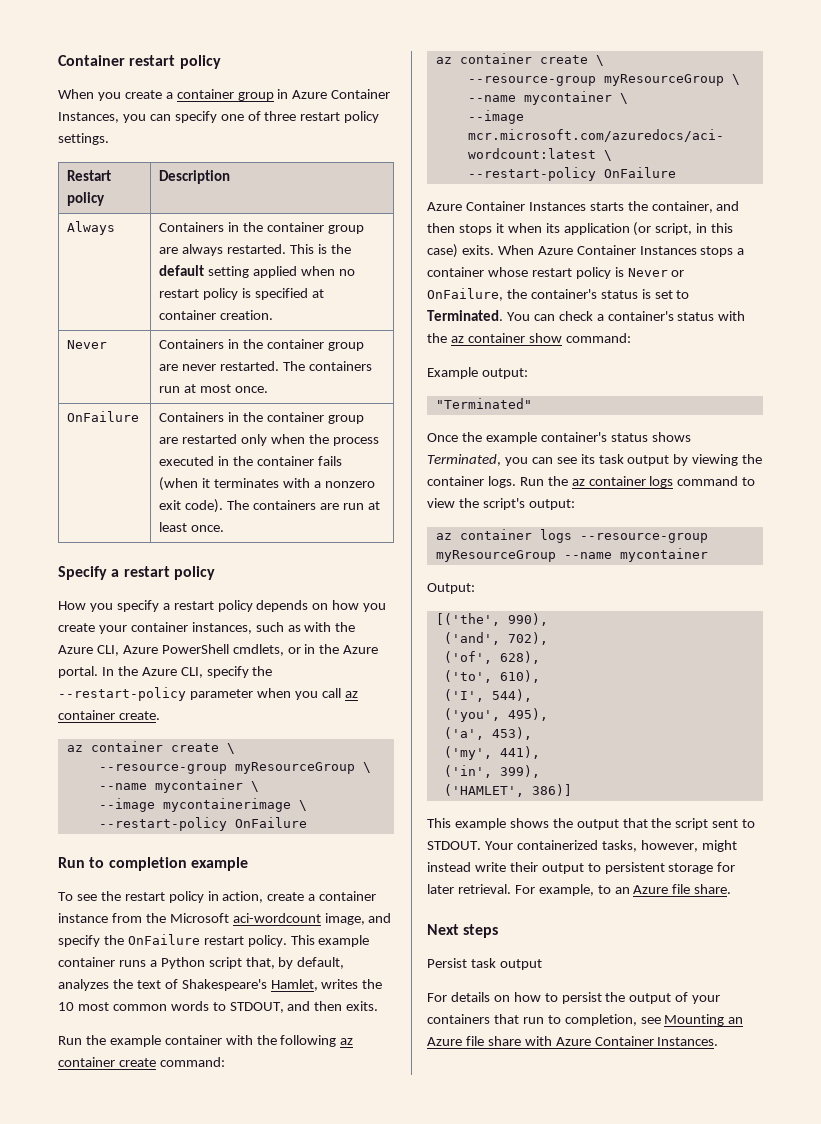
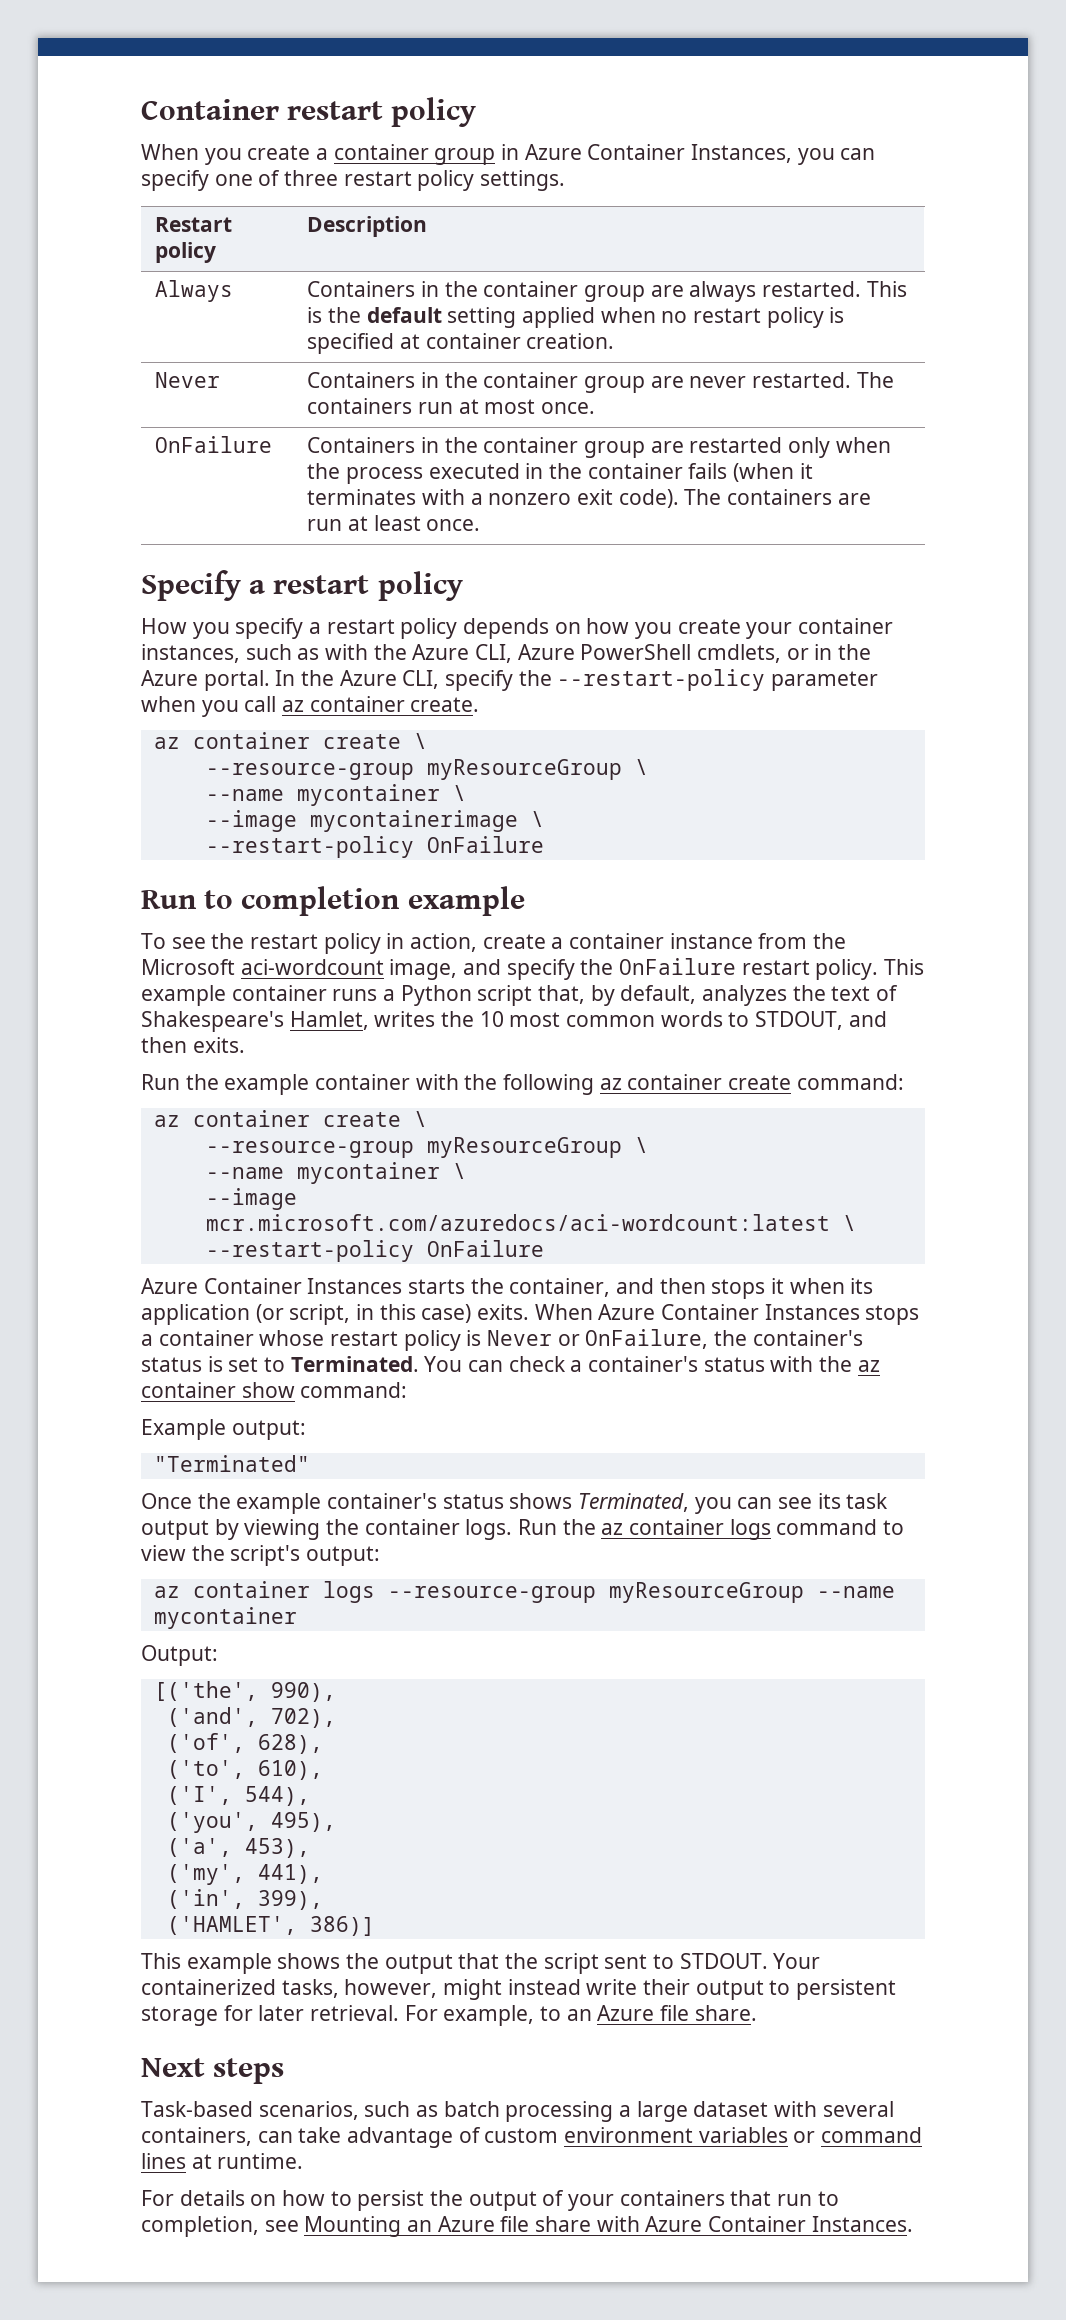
- Persist task output
+ Task-based scenarios, such as batch processing a large dataset with several containers, can take advantage of custom environment variables or command lines at runtime.

